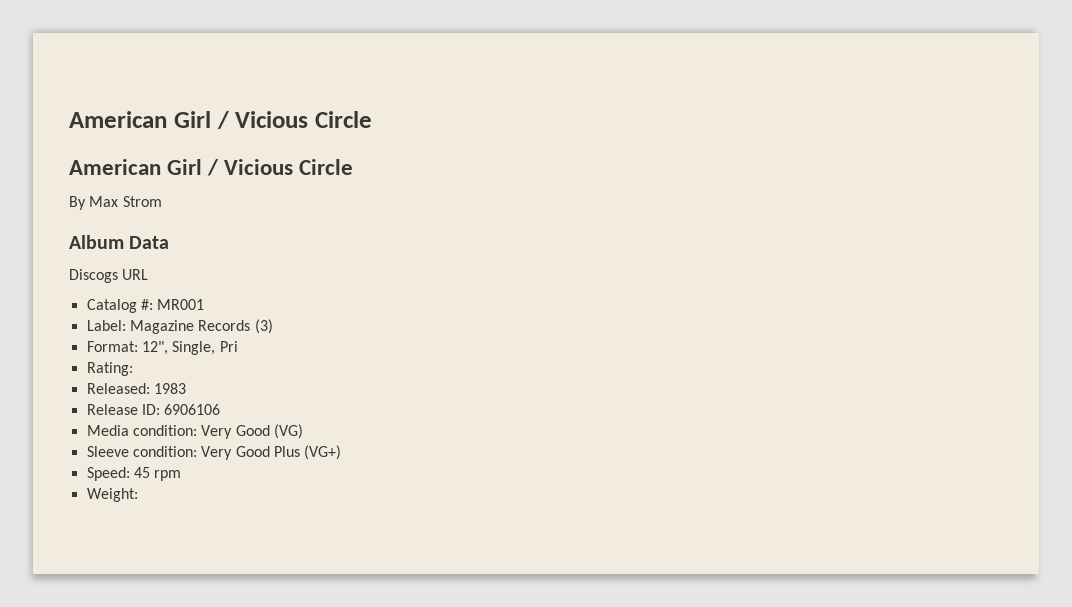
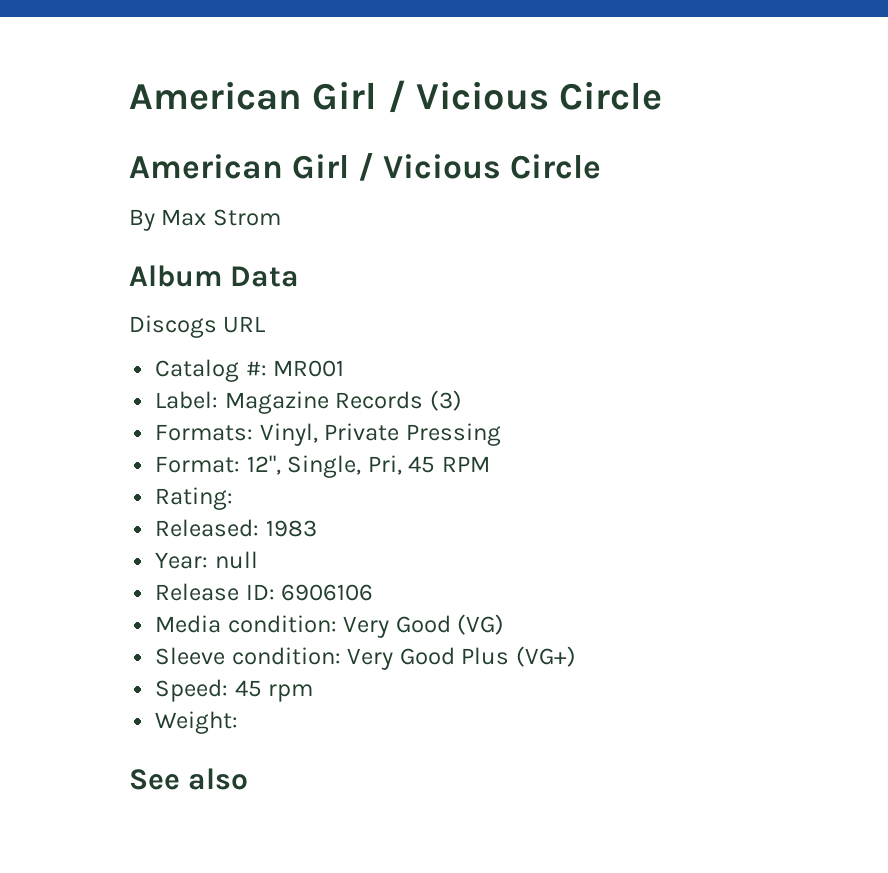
+ Formats: Vinyl, Private Pressing
- Format: 12", Single, Pri
+ Format: 12", Single, Pri, 45 RPM
+ Year: null
+ See also

